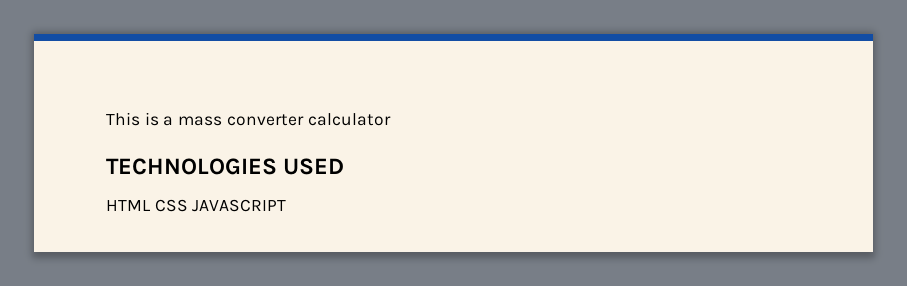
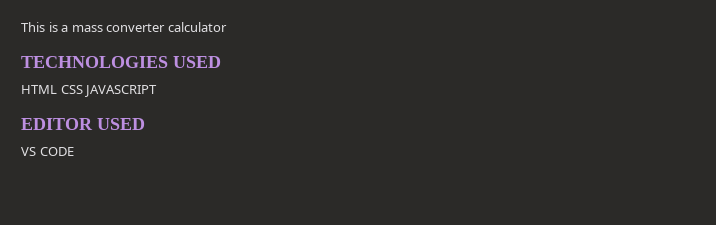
+ EDITOR USED
+ VS CODE

